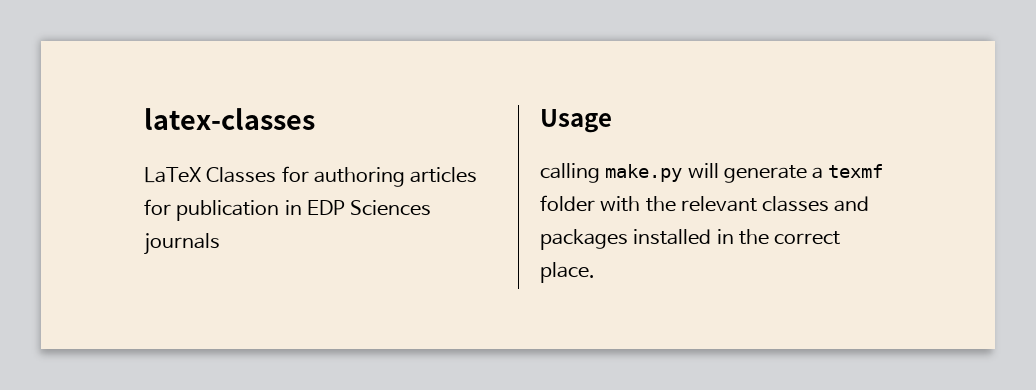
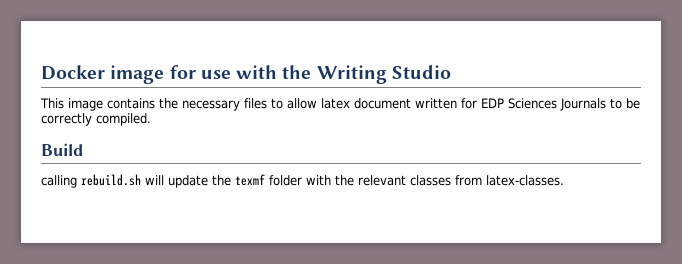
- latex-classes
- LaTeX Classes for authoring articles for publication in EDP Sciences journals
- Usage
- calling make.py will generate a texmf folder with the relevant classes and packages installed in the correct place.
+ Docker image for use with the Writing Studio
+ This image contains the necessary files to allow latex document written for EDP Sciences Journals to be correctly compiled.
+ Build
+ calling rebuild.sh will update the texmf folder with the relevant classes from latex-classes.

